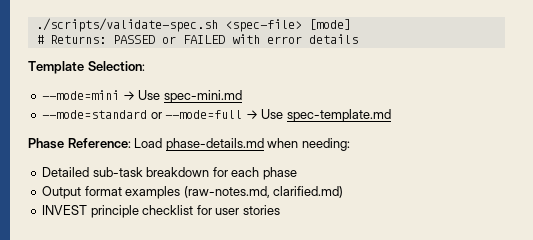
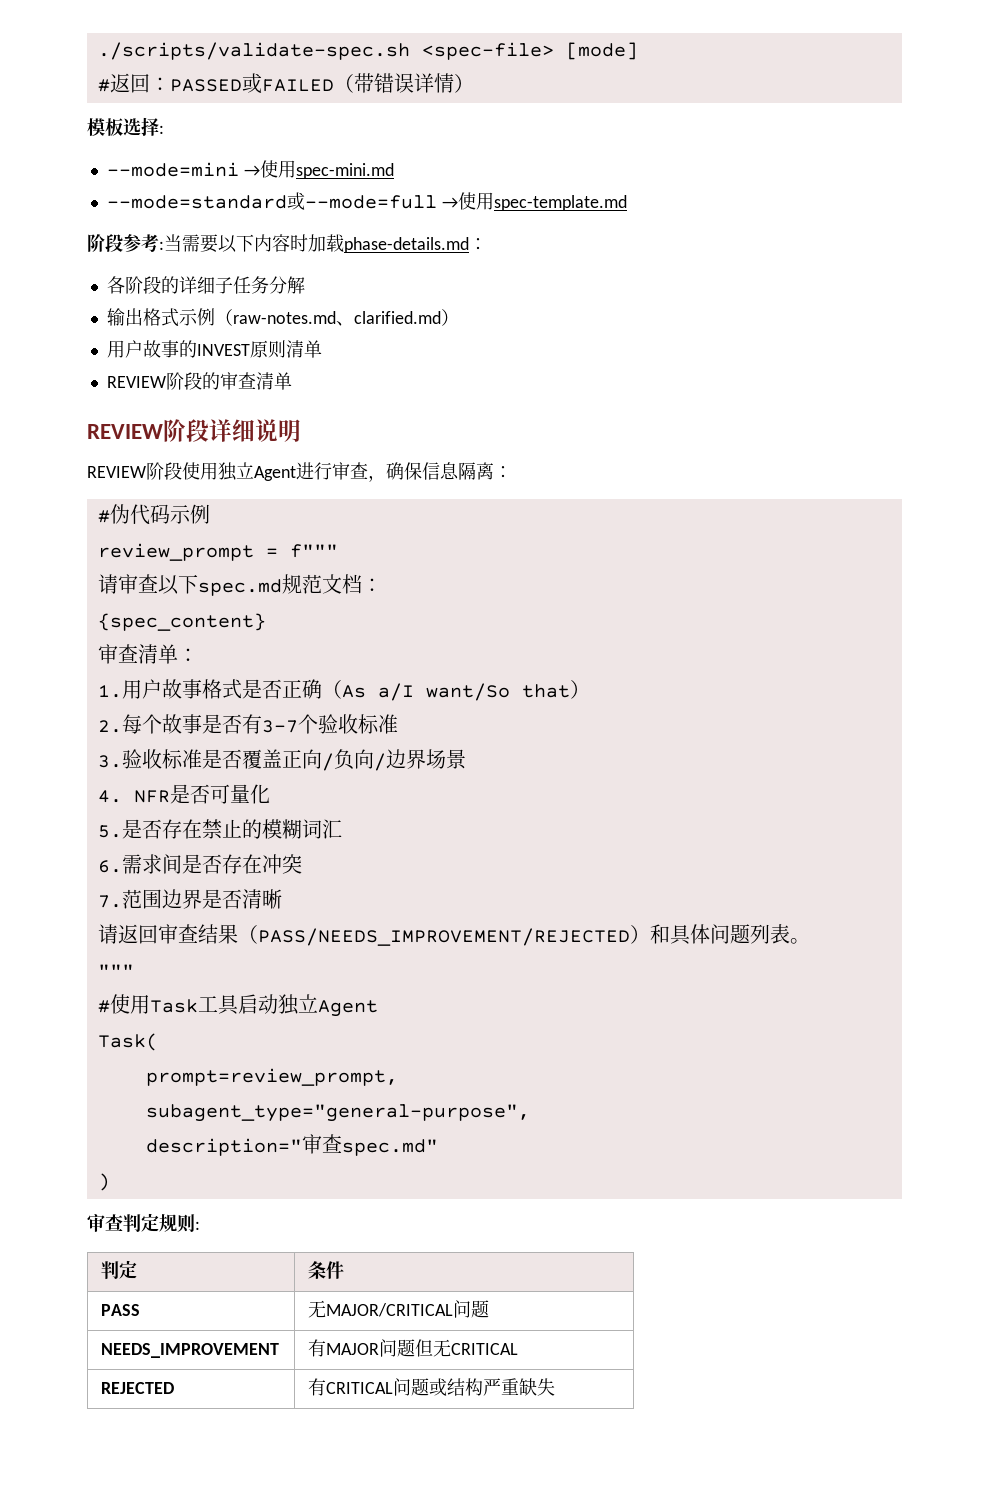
- # Returns: PASSED or FAILED with error details
- Template Selection:
+ #返回：PASSED或FAILED（带错误详情）
+ 模板选择:
- --mode=mini → Use spec-mini.md
+ --mode=mini →使用spec-mini.md
- --mode=standard or --mode=full → Use spec-template.md
+ --mode=standard或--mode=full →使用spec-template.md
- Phase Reference: Load phase-details.md when needing:
- Detailed sub-task breakdown for each phase
- Output format examples (raw-notes.md, clarified.md)
- INVEST principle checklist for user stories
+ 阶段参考:当需要以下内容时加载phase-details.md：
+ 各阶段的详细子任务分解
+ 输出格式示例（raw-notes.md、clarified.md）
+ 用户故事的INVEST原则清单
+ REVIEW阶段的审查清单
+ REVIEW阶段详细说明
+ REVIEW阶段使用独立Agent进行审查，确保信息隔离：
+ #伪代码示例
+ review_prompt = f"""
+ 请审查以下spec.md规范文档：
+ {spec_content}
+ 审查清单：
+ 1.用户故事格式是否正确（As a/I want/So that）
+ 2.每个故事是否有3-7个验收标准
+ 3.验收标准是否覆盖正向/负向/边界场景
+ 4. NFR是否可量化
+ 5.是否存在禁止的模糊词汇
+ 6.需求间是否存在冲突
+ 7.范围边界是否清晰
+ 请返回审查结果（PASS/NEEDS_IMPROVEMENT/REJECTED）和具体问题列表。
+ """
+ #使用Task工具启动独立Agent
+ Task(
+ prompt=review_prompt,
+ subagent_type="general-purpose",
+ description="审查spec.md"
+ )
+ 审查判定规则:
+ 判定 | 条件
+ PASS | 无MAJOR/CRITICAL问题
+ NEEDS_IMPROVEMENT | 有MAJOR问题但无CRITICAL
+ REJECTED | 有CRITICAL问题或结构严重缺失

